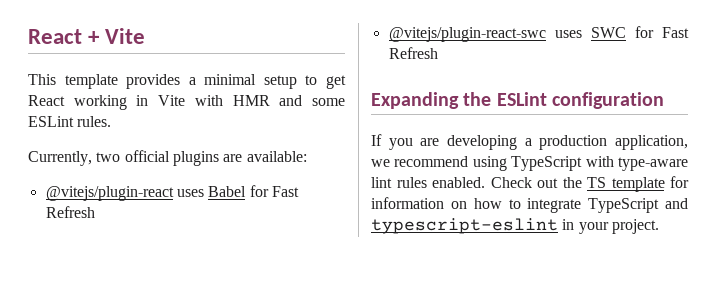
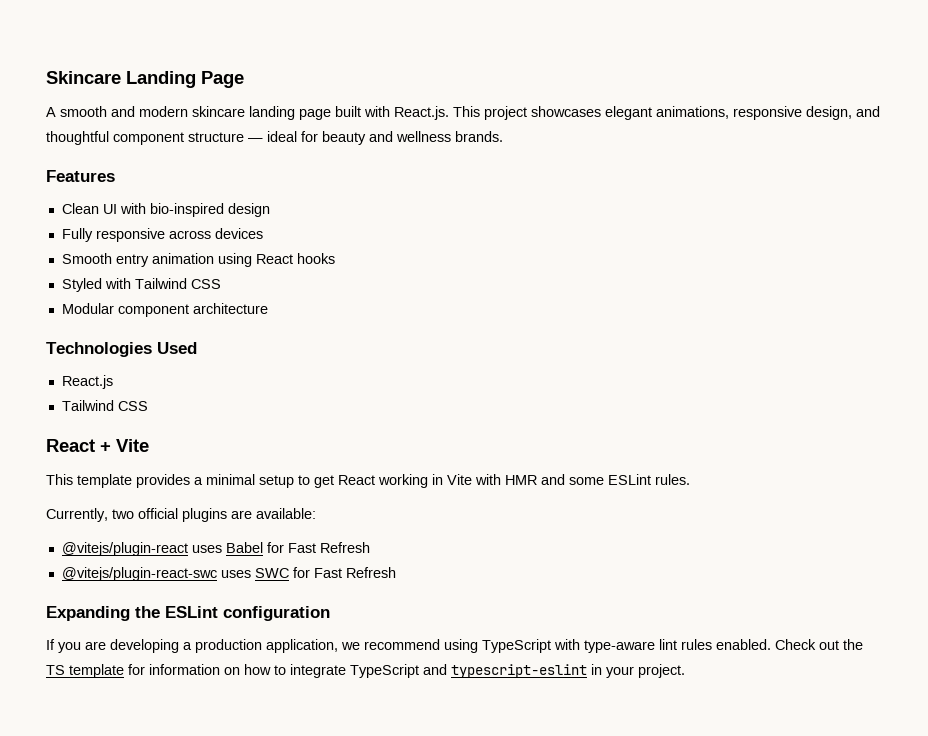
+ Skincare Landing Page
+ A smooth and modern skincare landing page built with React.js. This project showcases elegant animations, responsive design, and thoughtful component structure — ideal for beauty and wellness brands.
+ Features
+ Clean UI with bio-inspired design
+ Fully responsive across devices
+ Smooth entry animation using React hooks
+ Styled with Tailwind CSS
+ Modular component architecture
+ Technologies Used
+ React.js
+ Tailwind CSS

